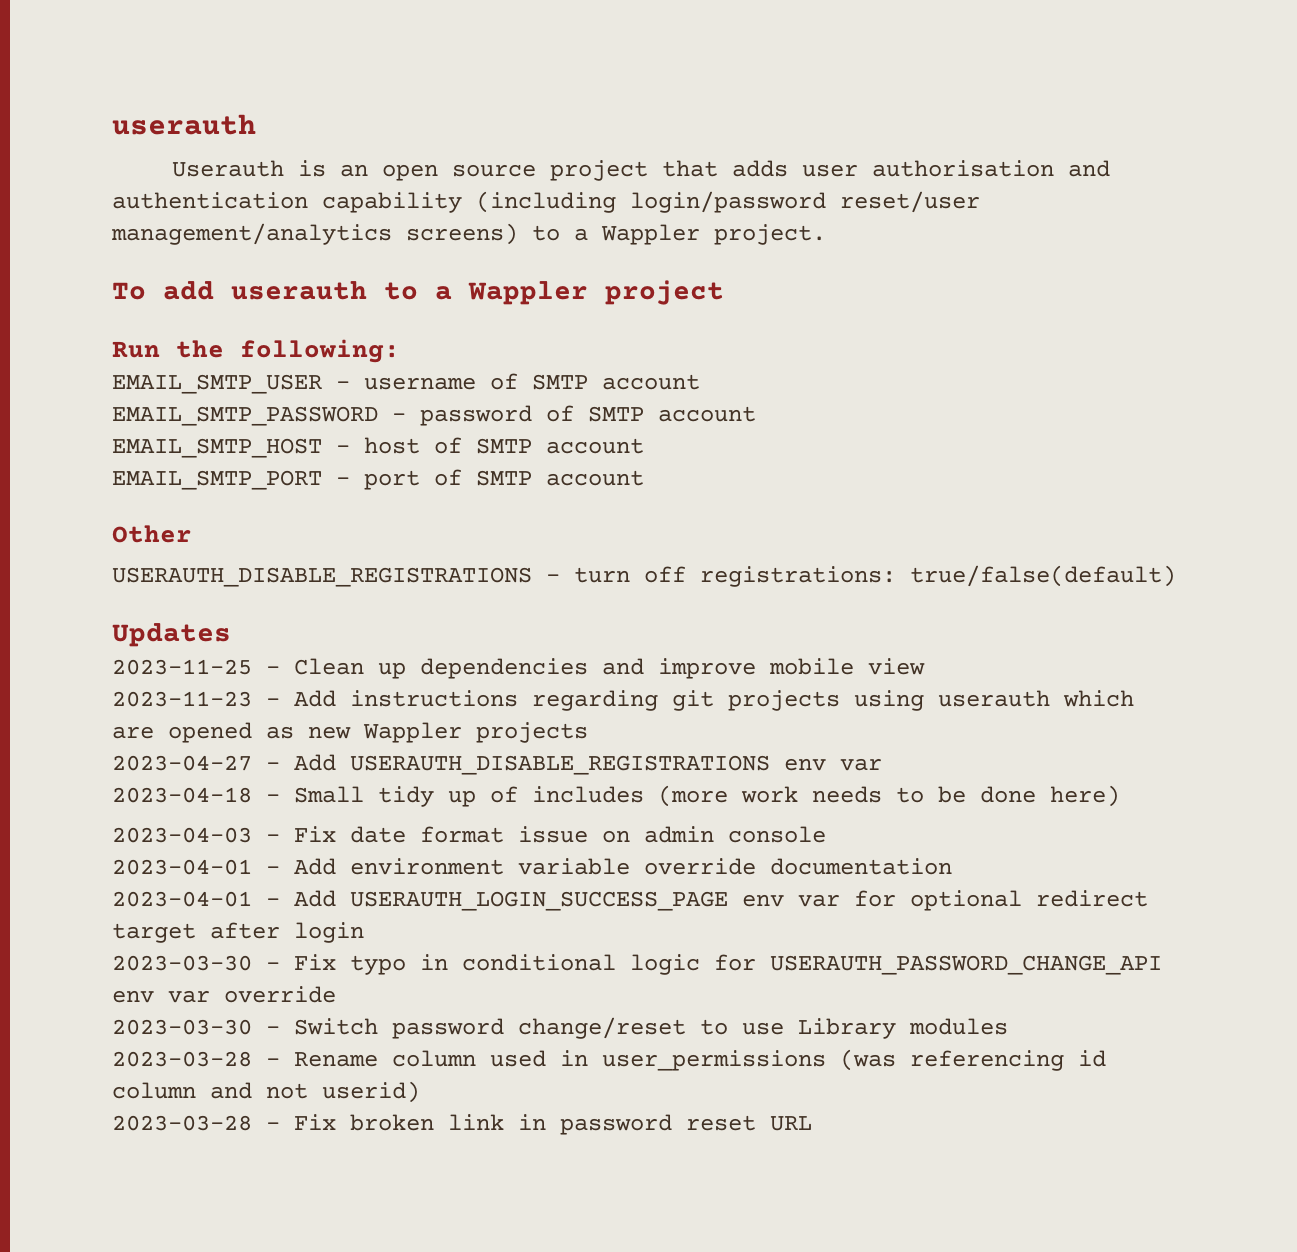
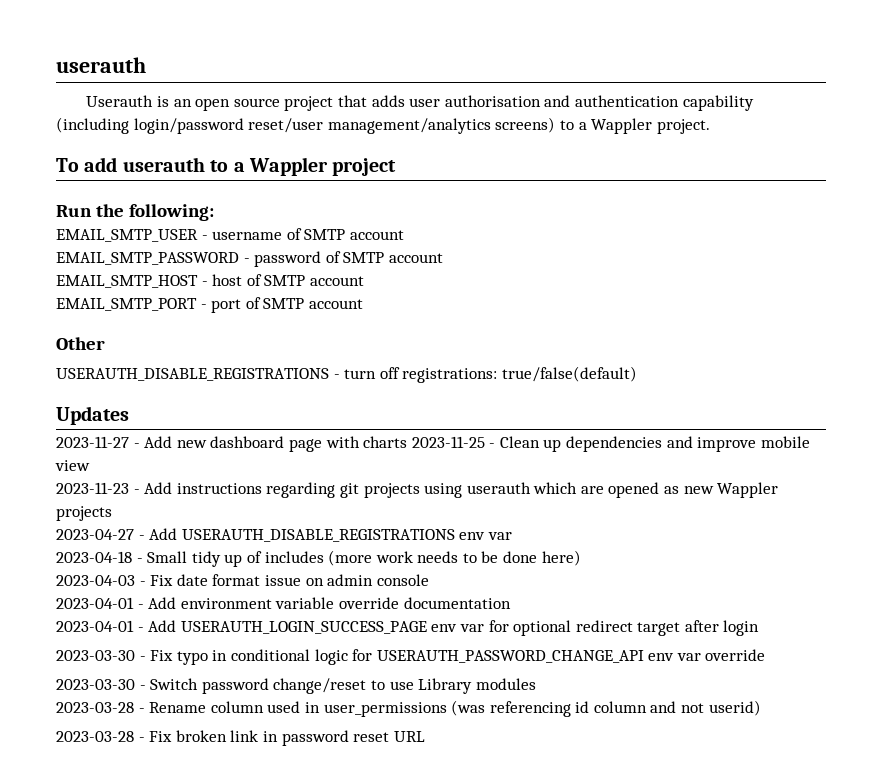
- 2023-11-25 - Clean up dependencies and improve mobile view
+ 2023-11-27 - Add new dashboard page with charts 2023-11-25 - Clean up dependencies and improve mobile view

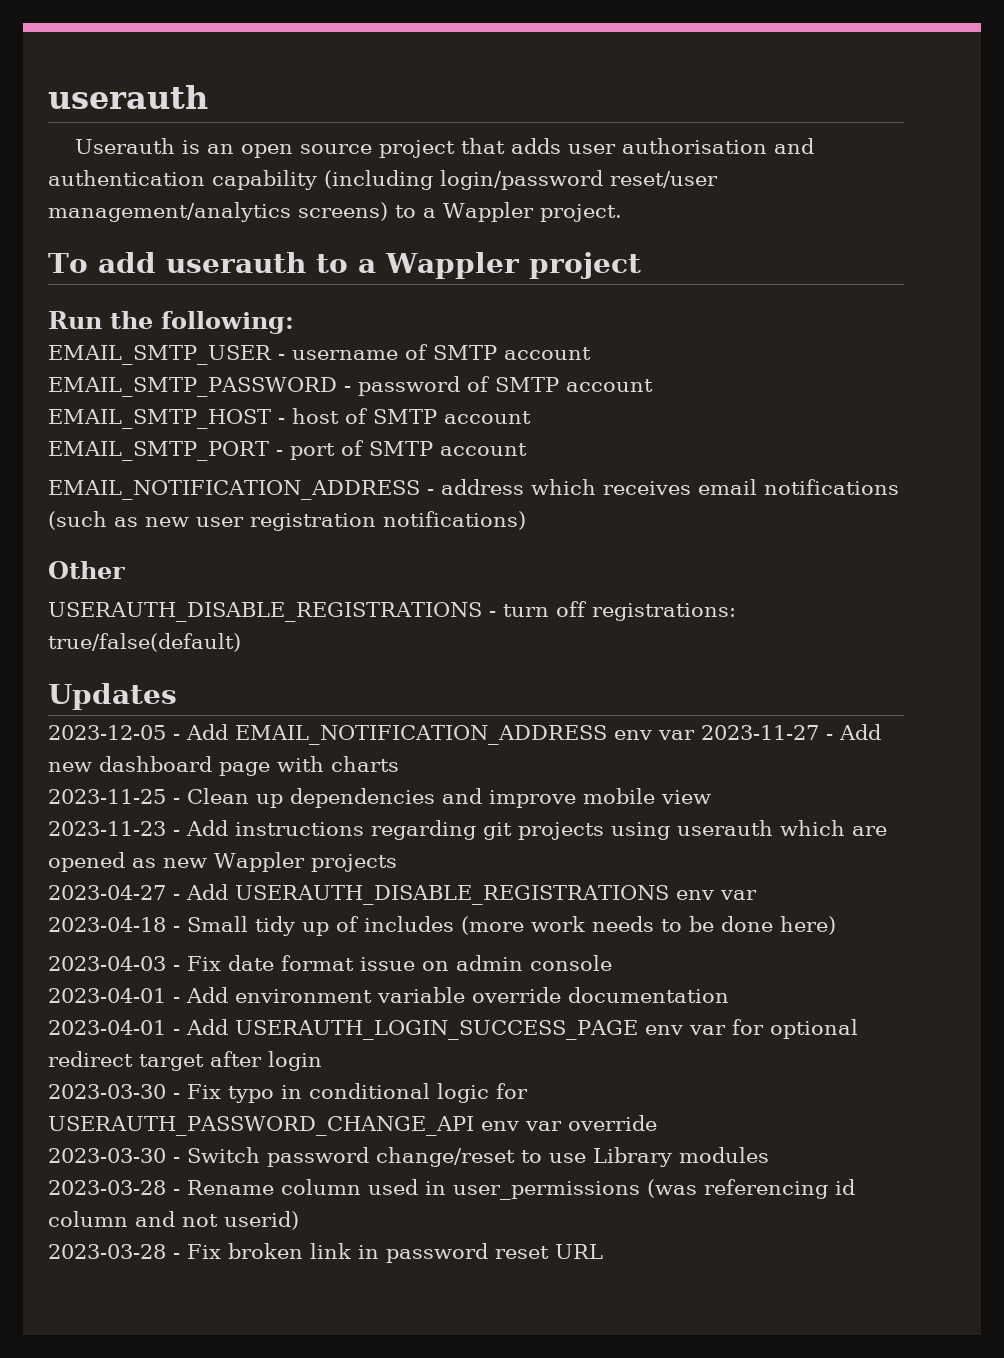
+ EMAIL_NOTIFICATION_ADDRESS - address which receives email notifications (such as new user registration notifications)
- 2023-11-27 - Add new dashboard page with charts 2023-11-25 - Clean up dependencies and improve mobile view
+ 2023-12-05 - Add EMAIL_NOTIFICATION_ADDRESS env var 2023-11-27 - Add new dashboard page with charts
+ 2023-11-25 - Clean up dependencies and improve mobile view

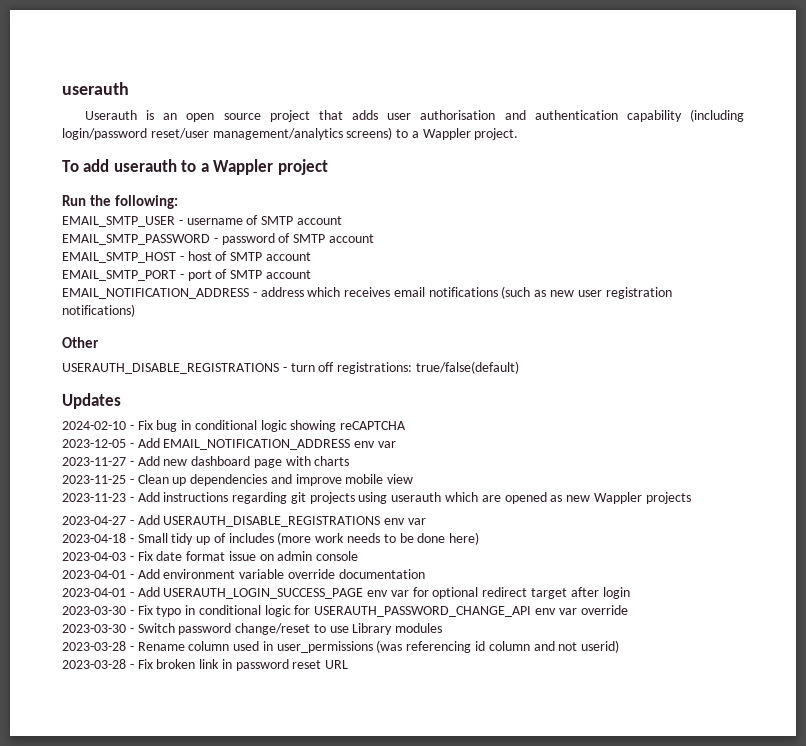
+ 2024-02-10 - Fix bug in conditional logic showing reCAPTCHA
- 2023-12-05 - Add EMAIL_NOTIFICATION_ADDRESS env var 2023-11-27 - Add new dashboard page with charts
+ 2023-12-05 - Add EMAIL_NOTIFICATION_ADDRESS env var
+ 2023-11-27 - Add new dashboard page with charts

